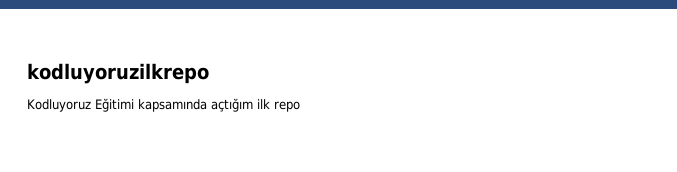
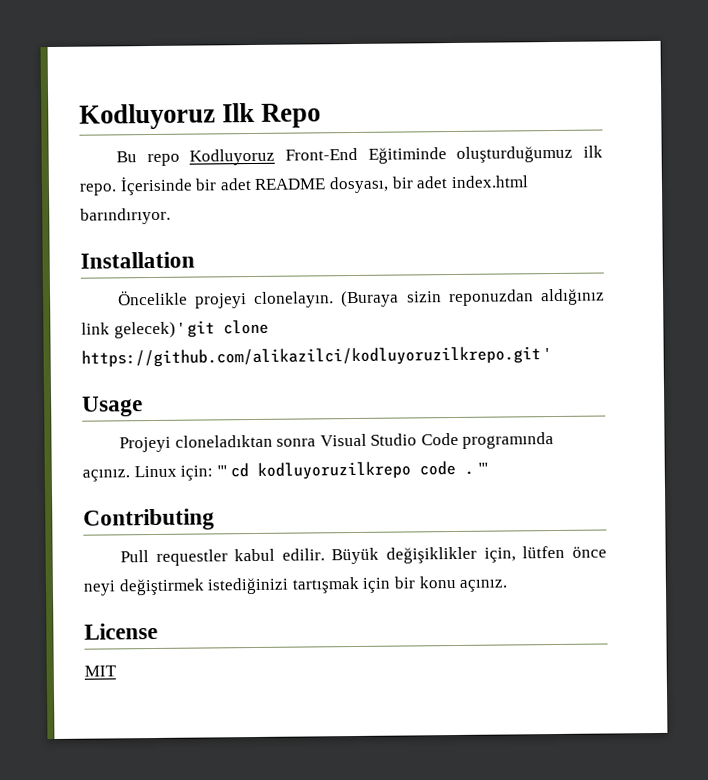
- kodluyoruzilkrepo
- Kodluyoruz Eğitimi kapsamında açtığım ilk repo
+ Kodluyoruz Ilk Repo
+ Bu repo Kodluyoruz Front-End Eğitiminde oluşturduğumuz ilk repo. İçerisinde bir adet README dosyası, bir adet index.html barındırıyor.
+ Installation
+ Öncelikle projeyi clonelayın. (Buraya sizin reponuzdan aldığınız link gelecek) ' git clone https://github.com/alikazilci/kodluyoruzilkrepo.git '
+ Usage
+ Projeyi cloneladıktan sonra Visual Studio Code programında açınız. Linux için: ''' cd kodluyoruzilkrepo code . '''
+ Contributing
+ Pull requestler kabul edilir. Büyük değişiklikler için, lütfen önce neyi değiştirmek istediğinizi tartışmak için bir konu açınız.
+ License
+ MIT

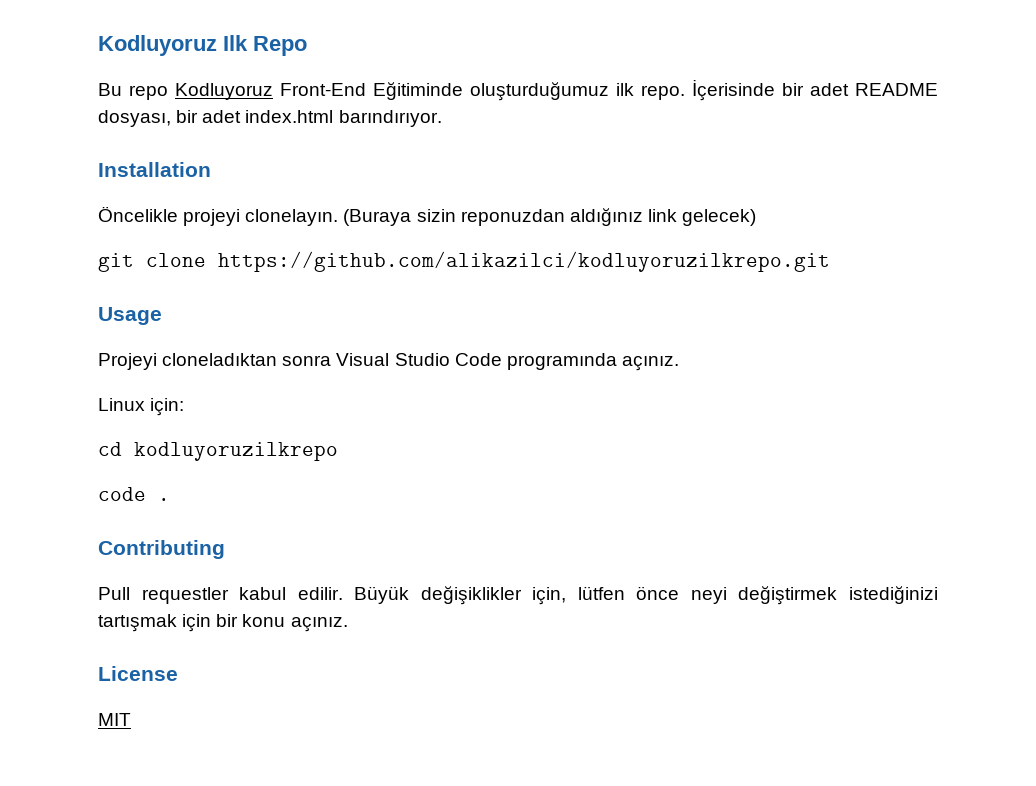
- (Buraya sizin reponuzdan aldığınız link gelecek) ' git clone https://github.com/alikazilci/kodluyoruzilkrepo.git '
+ (Buraya sizin reponuzdan aldığınız link gelecek)
+ git clone https://github.com/alikazilci/kodluyoruzilkrepo.git
- Projeyi cloneladıktan sonra Visual Studio Code programında açınız. Linux için: ''' cd kodluyoruzilkrepo code . '''
+ Projeyi cloneladıktan sonra Visual Studio Code programında açınız.
+ Linux için:
+ cd kodluyoruzilkrepo
+ code .

